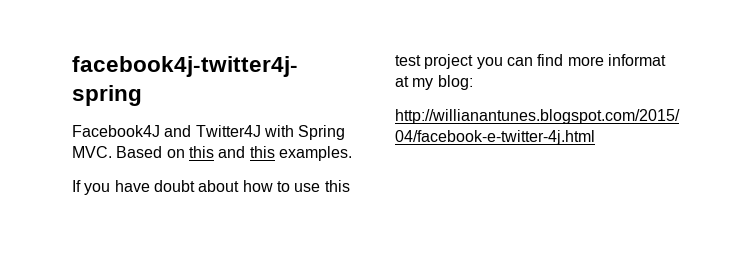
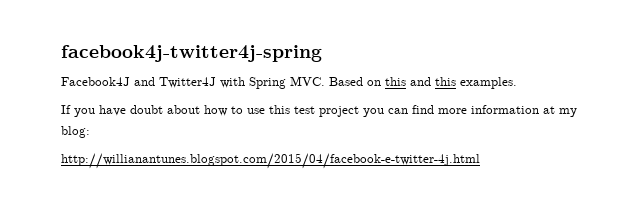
- If you have doubt about how to use this test project you can find more informat at my blog:
+ If you have doubt about how to use this test project you can find more information at my blog:

